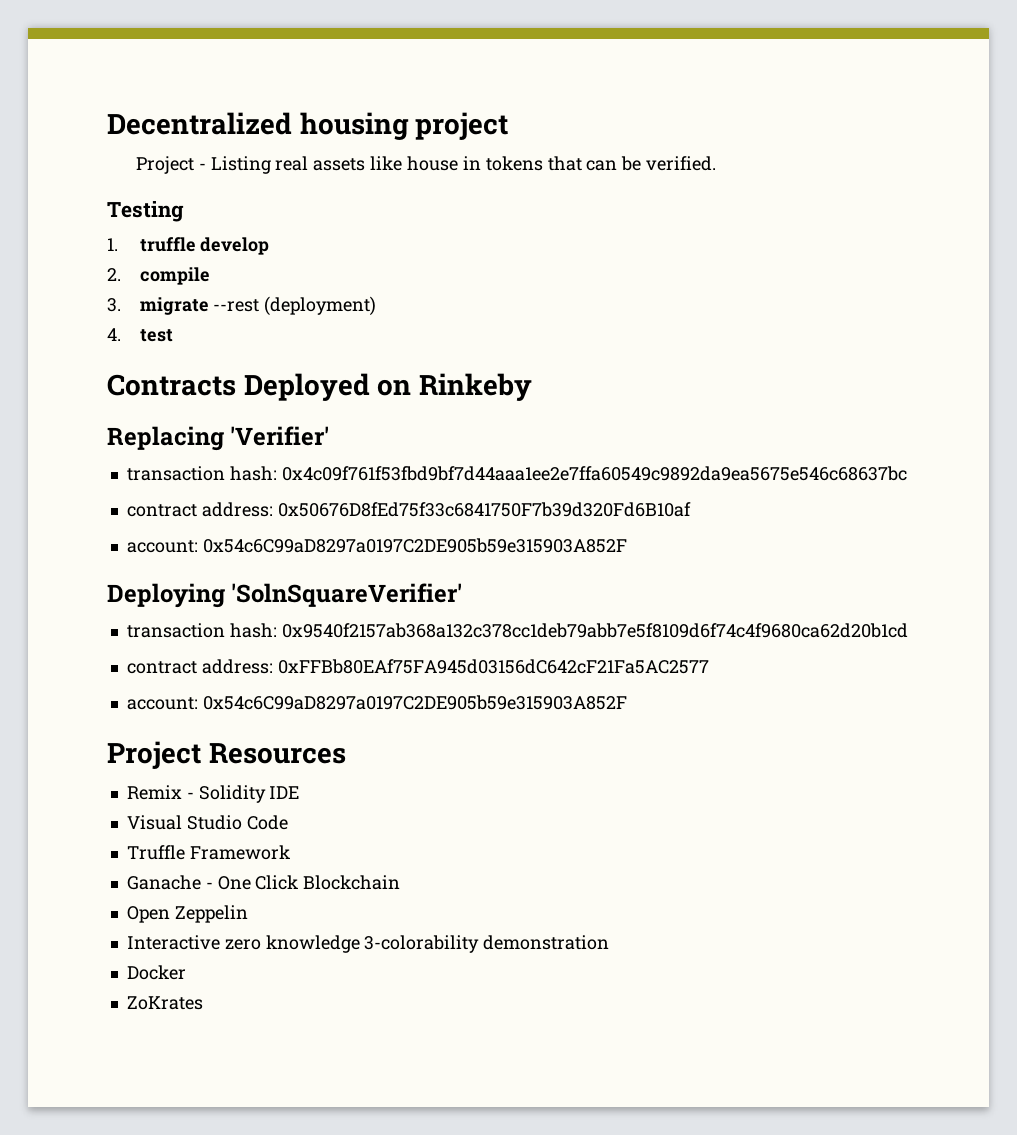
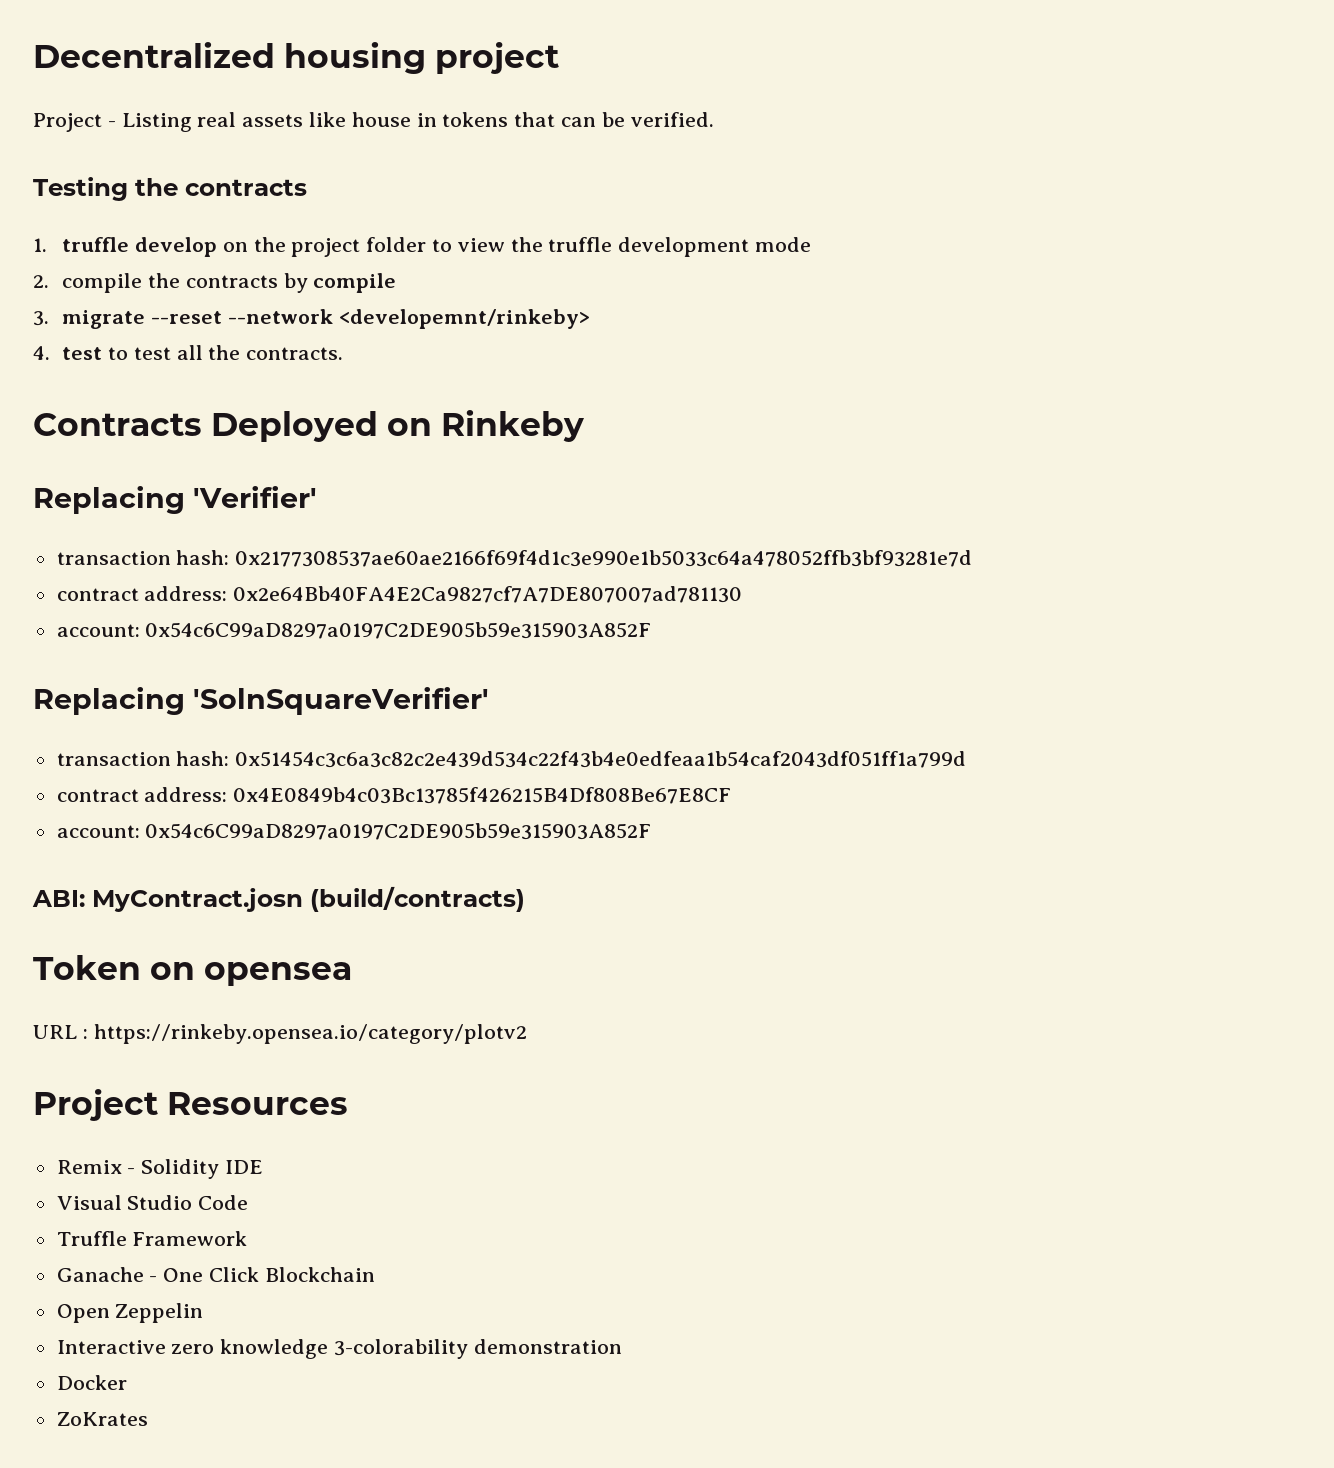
- Testing
+ Testing the contracts
- 1. truffle develop
- 2. compile
+ 1. truffle develop on the project folder to view the truffle development mode
+ 2. compile the contracts by compile
- 3. migrate --rest (deployment)
+ 3. migrate --reset --network <developemnt/rinkeby>
- 4. test
+ 4. test to test all the contracts.
- transaction hash: 0x4c09f761f53fbd9bf7d44aaa1ee2e7ffa60549c9892da9ea5675e546c68637bc
- contract address: 0x50676D8fEd75f33c6841750F7b39d320Fd6B10af
+ transaction hash: 0x2177308537ae60ae2166f69f4d1c3e990e1b5033c64a478052ffb3bf93281e7d
+ contract address: 0x2e64Bb40FA4E2Ca9827cf7A7DE807007ad781130
  account: 0x54c6C99aD8297a0197C2DE905b59e315903A852F
- Deploying 'SolnSquareVerifier'
+ Replacing 'SolnSquareVerifier'
- transaction hash: 0x9540f2157ab368a132c378cc1deb79abb7e5f8109d6f74c4f9680ca62d20b1cd
- contract address: 0xFFBb80EAf75FA945d03156dC642cF21Fa5AC2577
+ transaction hash: 0x51454c3c6a3c82c2e439d534c22f43b4e0edfeaa1b54caf2043df051ff1a799d
+ contract address: 0x4E0849b4c03Bc13785f426215B4Df808Be67E8CF
  account: 0x54c6C99aD8297a0197C2DE905b59e315903A852F
+ ABI: MyContract.josn (build/contracts)
+ Token on opensea
+ URL : https://rinkeby.opensea.io/category/plotv2

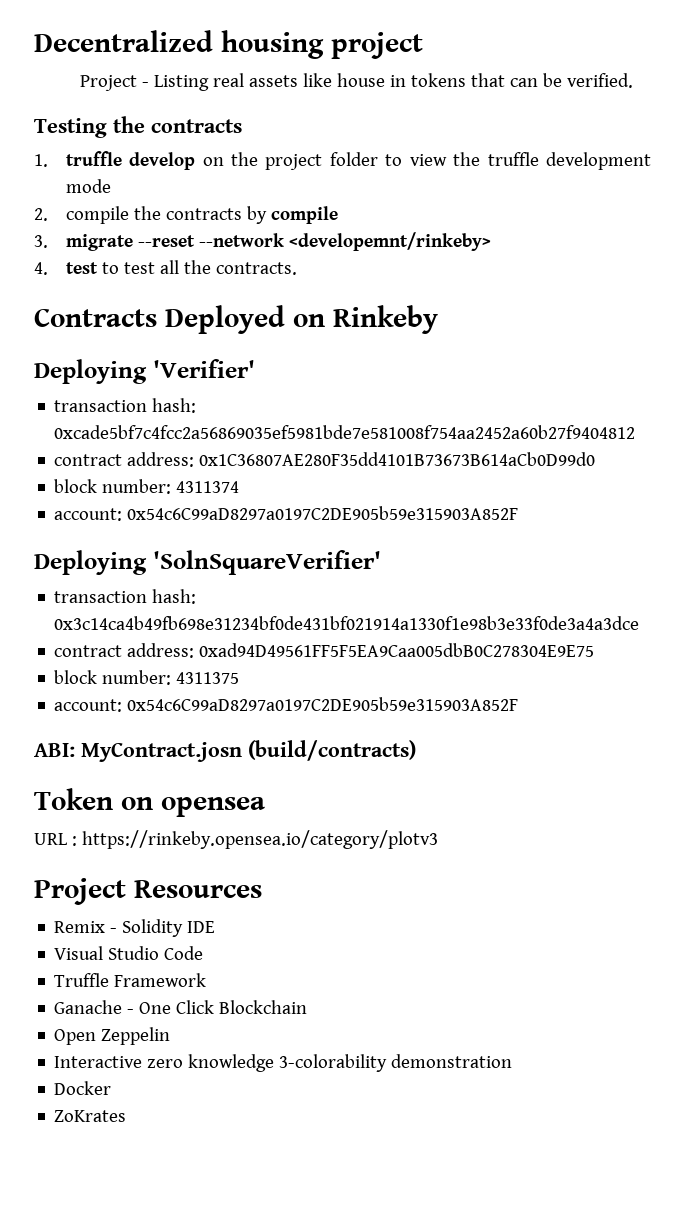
- Replacing 'Verifier'
+ Deploying 'Verifier'
- transaction hash: 0x2177308537ae60ae2166f69f4d1c3e990e1b5033c64a478052ffb3bf93281e7d
- contract address: 0x2e64Bb40FA4E2Ca9827cf7A7DE807007ad781130
+ transaction hash: 0xcade5bf7c4fcc2a56869035ef5981bde7e581008f754aa2452a60b27f9404812
+ contract address: 0x1C36807AE280F35dd4101B73673B614aCb0D99d0
+ block number: 4311374
  account: 0x54c6C99aD8297a0197C2DE905b59e315903A852F
- Replacing 'SolnSquareVerifier'
+ Deploying 'SolnSquareVerifier'
- transaction hash: 0x51454c3c6a3c82c2e439d534c22f43b4e0edfeaa1b54caf2043df051ff1a799d
- contract address: 0x4E0849b4c03Bc13785f426215B4Df808Be67E8CF
+ transaction hash: 0x3c14ca4b49fb698e31234bf0de431bf021914a1330f1e98b3e33f0de3a4a3dce
+ contract address: 0xad94D49561FF5F5EA9Caa005dbB0C278304E9E75
+ block number: 4311375
- URL : https://rinkeby.opensea.io/category/plotv2
+ URL : https://rinkeby.opensea.io/category/plotv3

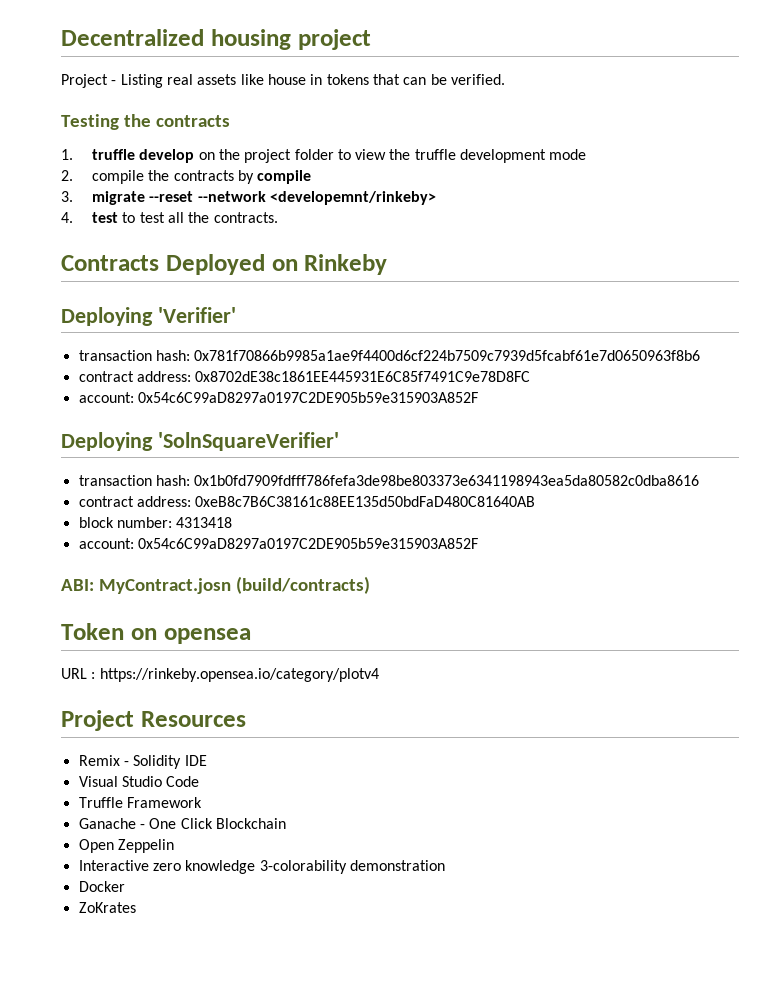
- transaction hash: 0xcade5bf7c4fcc2a56869035ef5981bde7e581008f754aa2452a60b27f9404812
- contract address: 0x1C36807AE280F35dd4101B73673B614aCb0D99d0
- block number: 4311374
+ transaction hash: 0x781f70866b9985a1ae9f4400d6cf224b7509c7939d5fcabf61e7d0650963f8b6
+ contract address: 0x8702dE38c1861EE445931E6C85f7491C9e78D8FC
- transaction hash: 0x3c14ca4b49fb698e31234bf0de431bf021914a1330f1e98b3e33f0de3a4a3dce
- contract address: 0xad94D49561FF5F5EA9Caa005dbB0C278304E9E75
- block number: 4311375
+ transaction hash: 0x1b0fd7909fdfff786fefa3de98be803373e6341198943ea5da80582c0dba8616
+ contract address: 0xeB8c7B6C38161c88EE135d50bdFaD480C81640AB
+ block number: 4313418
- URL : https://rinkeby.opensea.io/category/plotv3
+ URL : https://rinkeby.opensea.io/category/plotv4

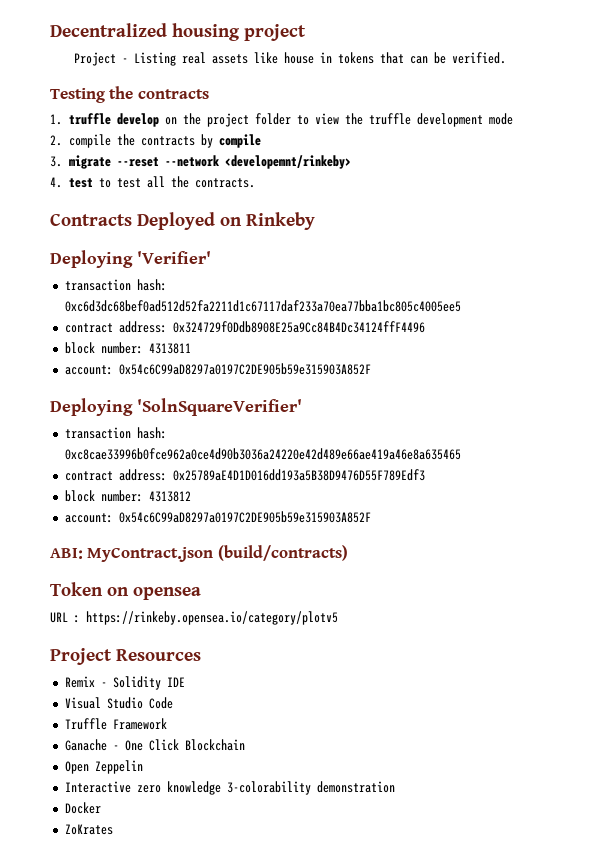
- transaction hash: 0x781f70866b9985a1ae9f4400d6cf224b7509c7939d5fcabf61e7d0650963f8b6
- contract address: 0x8702dE38c1861EE445931E6C85f7491C9e78D8FC
+ transaction hash: 0xc6d3dc68bef0ad512d52fa2211d1c67117daf233a70ea77bba1bc805c4005ee5
+ contract address: 0x324729f0Ddb8908E25a9Cc84B4Dc34124ffF4496
+ block number: 4313811
- transaction hash: 0x1b0fd7909fdfff786fefa3de98be803373e6341198943ea5da80582c0dba8616
- contract address: 0xeB8c7B6C38161c88EE135d50bdFaD480C81640AB
- block number: 4313418
+ transaction hash: 0xc8cae33996b0fce962a0ce4d90b3036a24220e42d489e66ae419a46e8a635465
+ contract address: 0x25789aE4D1D016dd193a5B38D9476D55F789Edf3
+ block number: 4313812
- ABI: MyContract.josn (build/contracts)
+ ABI: MyContract.json (build/contracts)
- URL : https://rinkeby.opensea.io/category/plotv4
+ URL : https://rinkeby.opensea.io/category/plotv5

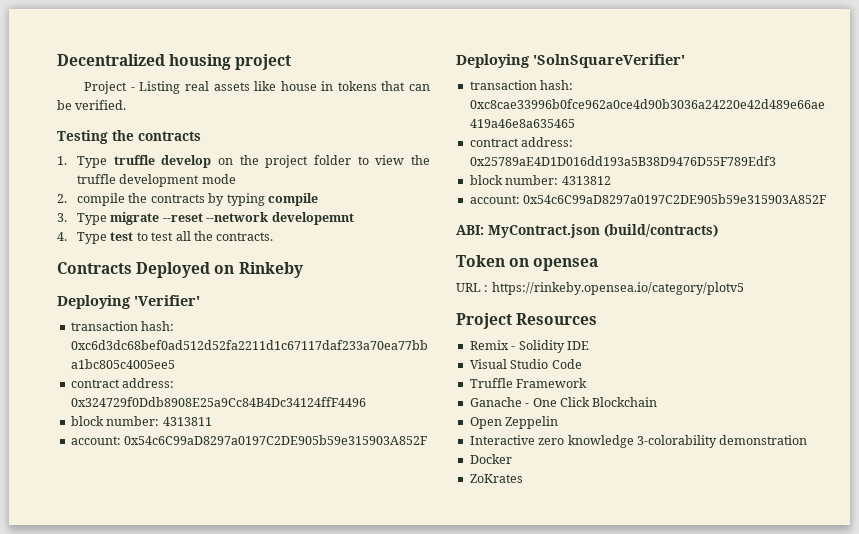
- 1. truffle develop on the project folder to view the truffle development mode
+ 1. Type truffle develop on the project folder to view the truffle development mode
- 2. compile the contracts by compile
+ 2. compile the contracts by typing compile
- 3. migrate --reset --network <developemnt/rinkeby>
+ 3. Type migrate --reset --network developemnt
- 4. test to test all the contracts.
+ 4. Type test to test all the contracts.

